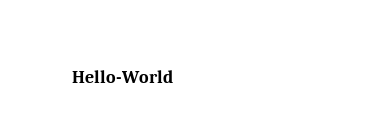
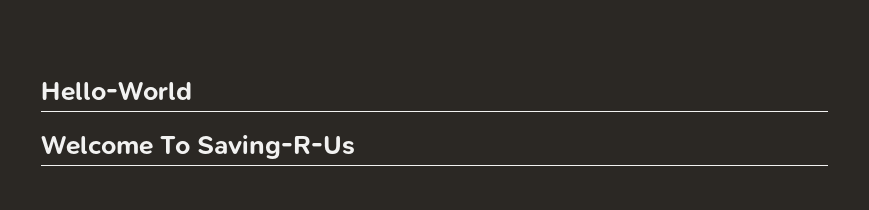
+ Welcome To Saving-R-Us

